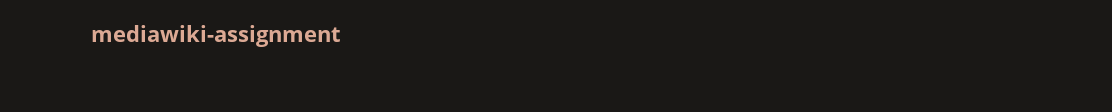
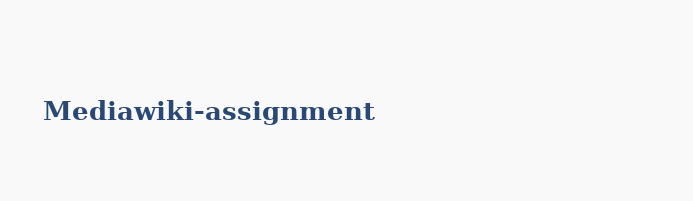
- mediawiki-assignment
+ Mediawiki-assignment

